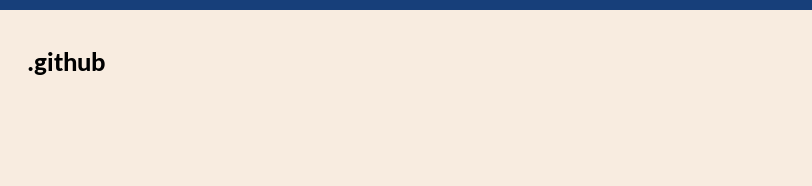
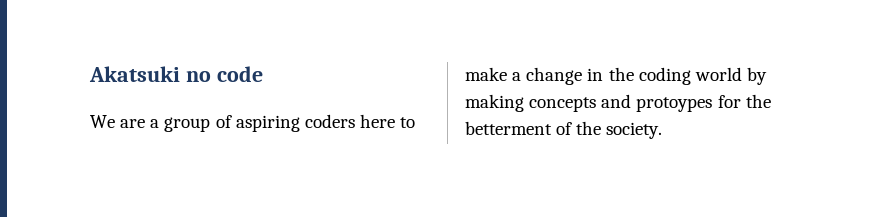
- .github
+ Akatsuki no code
+ We are a group of aspiring coders here to make a change in the coding world by making concepts and protoypes for the betterment of the society.

